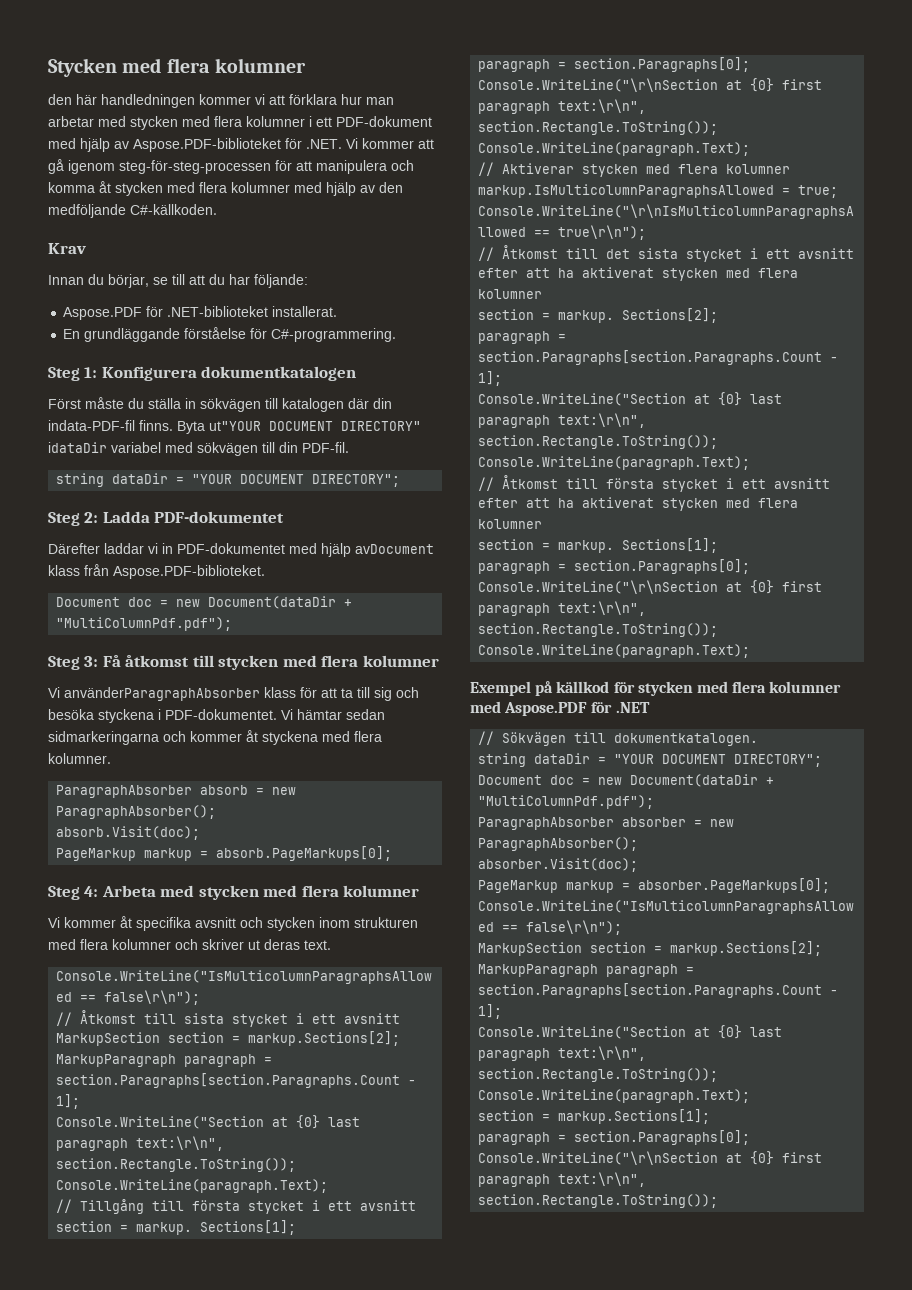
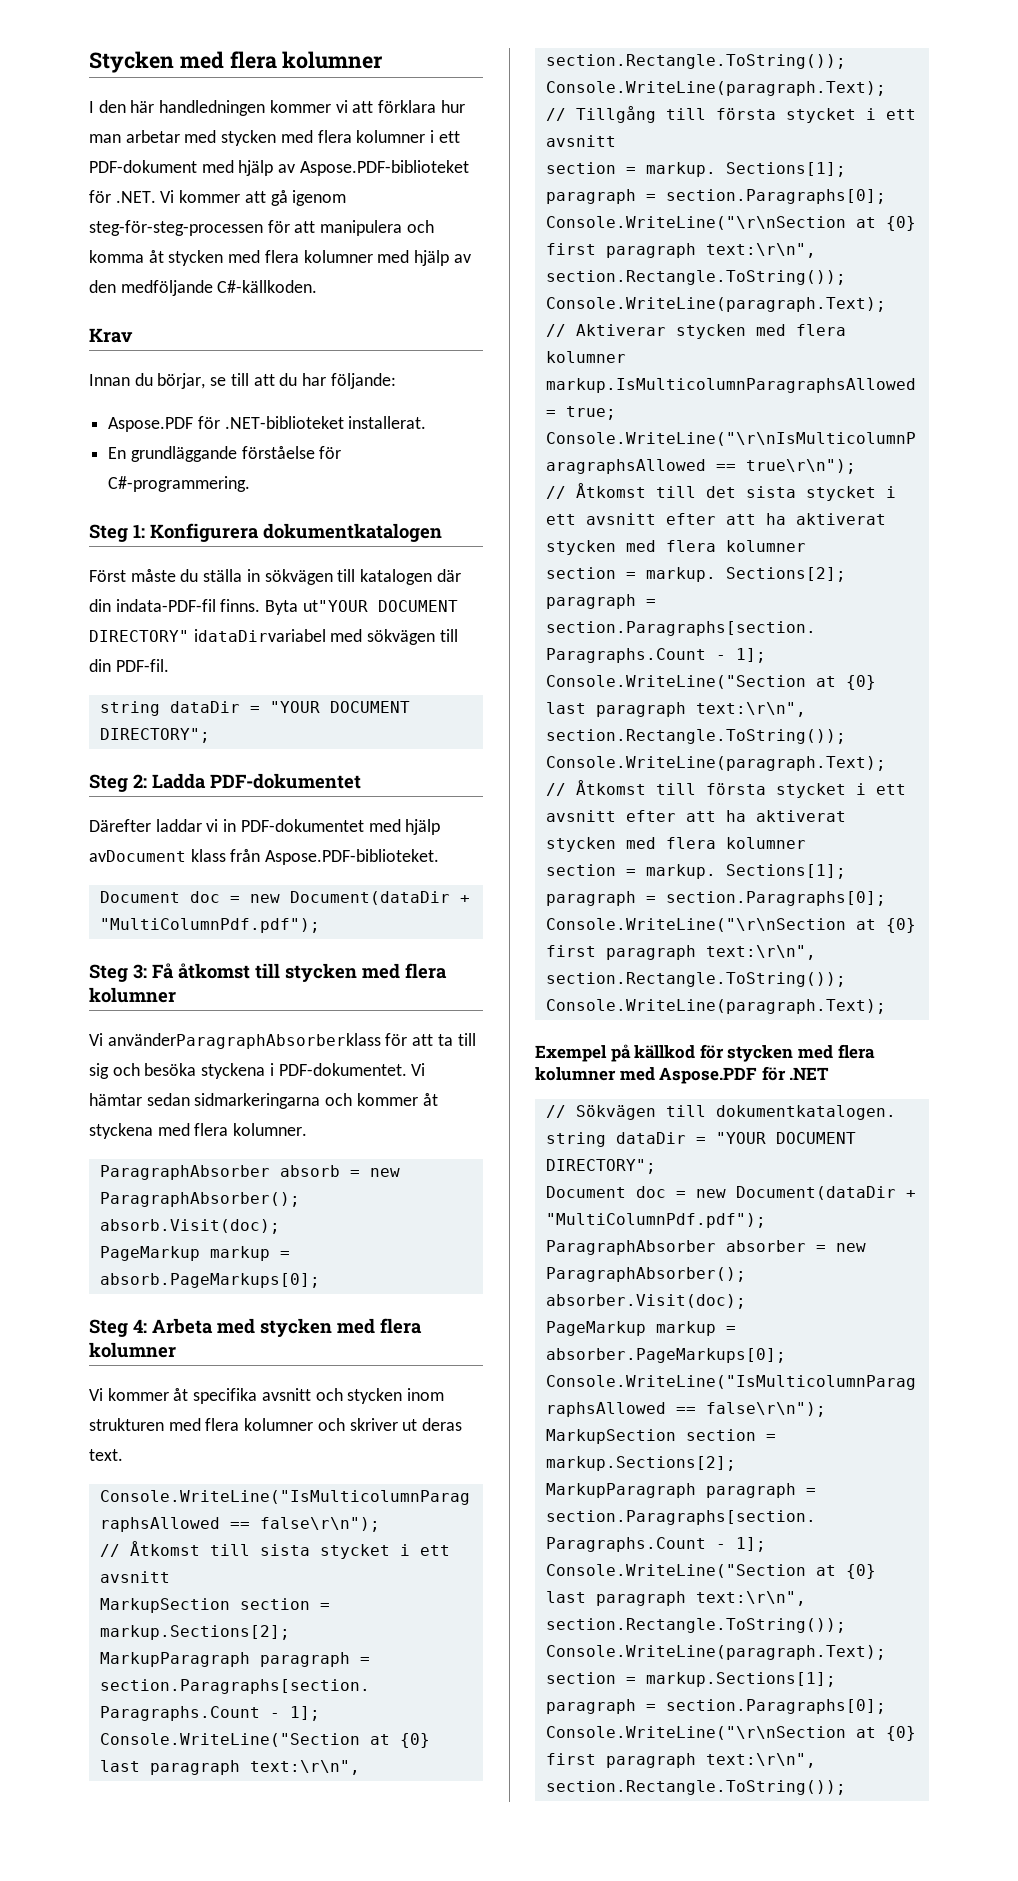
- den här handledningen kommer vi att förklara hur man arbetar med stycken med flera kolumner i ett PDF-dokument med hjälp av Aspose.PDF-biblioteket för .NET. Vi kommer att gå igenom steg-för-steg-processen för att manipulera och komma åt stycken med flera kolumner med hjälp av den medföljande C#-källkoden.
+ I den här handledningen kommer vi att förklara hur man arbetar med stycken med flera kolumner i ett PDF-dokument med hjälp av Aspose.PDF-biblioteket för .NET. Vi kommer att gå igenom steg-för-steg-processen för att manipulera och komma åt stycken med flera kolumner med hjälp av den medföljande C#-källkoden.
- Byta ut"YOUR DOCUMENT DIRECTORY" idataDir variabel med sökvägen till din PDF-fil.
+ Byta ut"YOUR DOCUMENT DIRECTORY" idataDirvariabel med sökvägen till din PDF-fil.
- Vi använderParagraphAbsorber klass för att ta till sig och besöka styckena i PDF-dokumentet.
+ Vi använderParagraphAbsorberklass för att ta till sig och besöka styckena i PDF-dokumentet.

